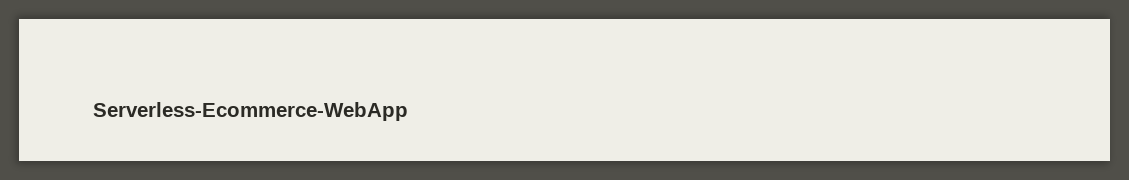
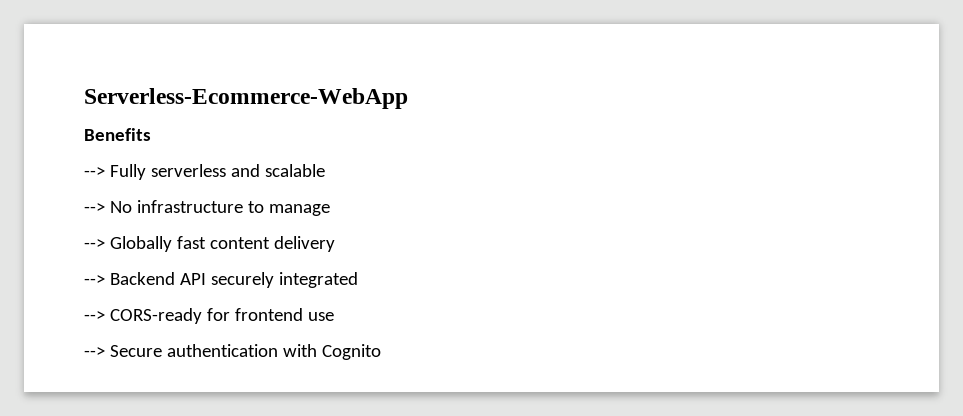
+ Benefits
+ --> Fully serverless and scalable
+ --> No infrastructure to manage
+ --> Globally fast content delivery
+ --> Backend API securely integrated
+ --> CORS-ready for frontend use
+ --> Secure authentication with Cognito

